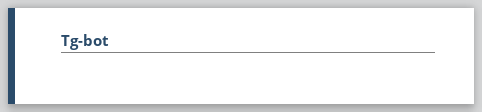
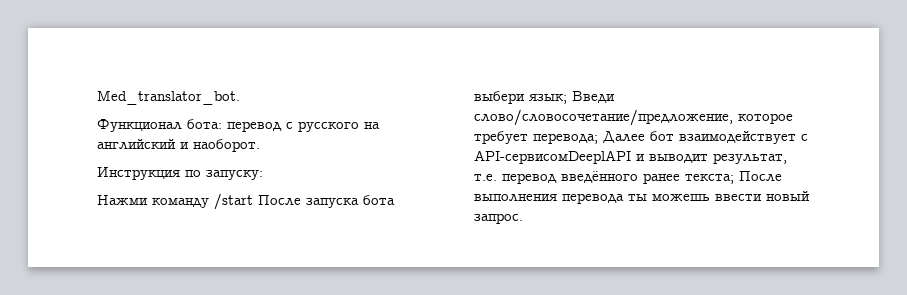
- Tg-bot
+ Med_translator_bot.
+ Функционал бота: перевод с русского на английский и наоборот.
+ Инструкция по запуску:
+ Нажми команду /start После запуска бота выбери язык; Введи слово/словосочетание/предложение, которое требует перевода; Далее бот взаимодействует с API-сервисомDeeplAPI и выводит результат, т.е. перевод введённого ранее текста; После выполнения перевода ты можешь ввести новый запрос.

